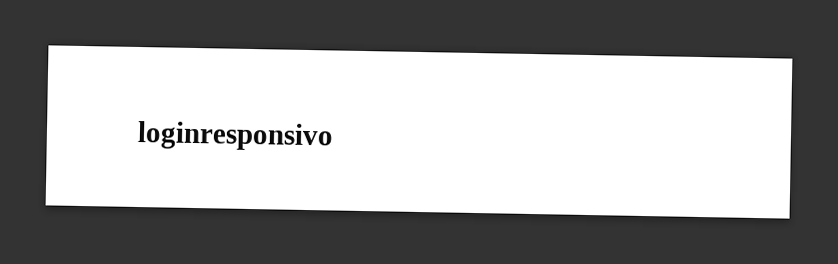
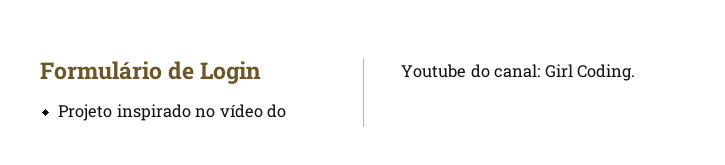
- loginresponsivo
+ Formulário de Login
+ Projeto inspirado no vídeo do Youtube do canal: Girl Coding.

